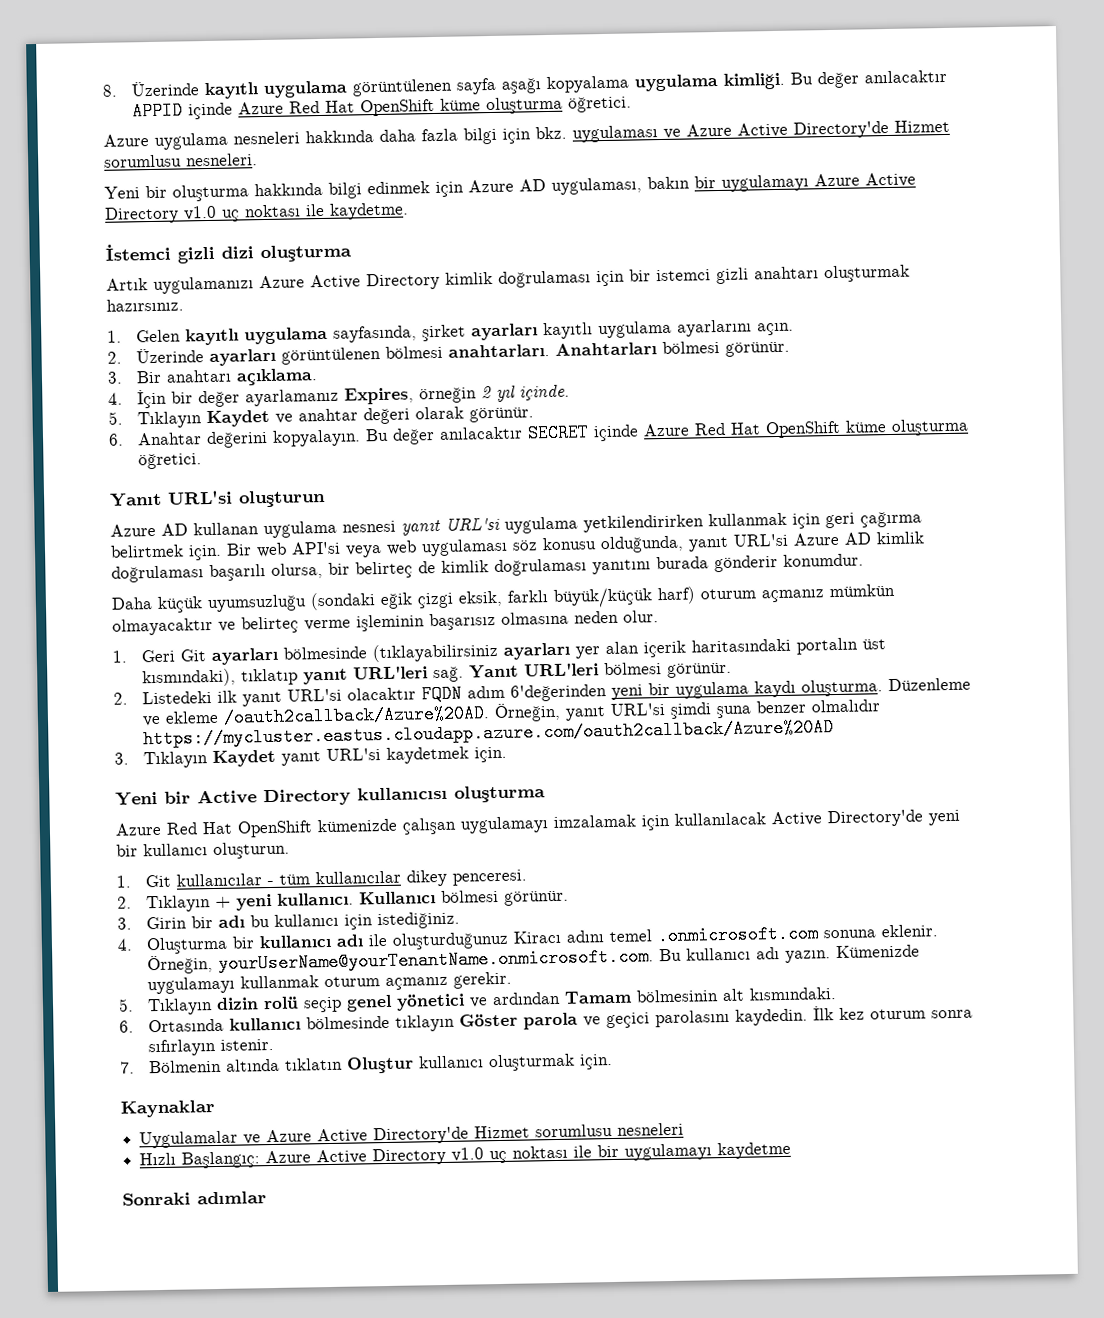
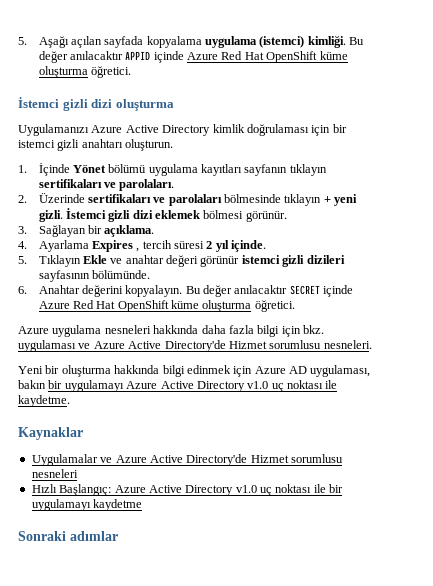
- 8. Üzerinde kayıtlı uygulama görüntülenen sayfa aşağı kopyalama uygulama kimliği.
+ 5. Aşağı açılan sayfada kopyalama uygulama (istemci) kimliği.
+ İstemci gizli dizi oluşturma
+ Uygulamanızı Azure Active Directory kimlik doğrulaması için bir istemci gizli anahtarı oluşturun.
+ 1. İçinde Yönet bölümü uygulama kayıtları sayfanın tıklayın sertifikaları ve parolaları.
+ 2. Üzerinde sertifikaları ve parolaları bölmesinde tıklayın + yeni gizli. İstemci gizli dizi eklemek bölmesi görünür.
+ 3. Sağlayan bir açıklama.
+ 4. Ayarlama Expires , tercih süresi 2 yıl içinde.
+ 5. Tıklayın Ekle ve anahtar değeri görünür istemci gizli dizileri sayfasının bölümünde.
+ 6. Anahtar değerini kopyalayın. Bu değer anılacaktır SECRET içinde Azure Red Hat OpenShift küme oluşturma öğretici.
- İstemci gizli dizi oluşturma
- Artık uygulamanızı Azure Active Directory kimlik doğrulaması için bir istemci gizli anahtarı oluşturmak hazırsınız.
- 1. Gelen kayıtlı uygulama sayfasında, şirket ayarları kayıtlı uygulama ayarlarını açın.
- 2. Üzerinde ayarları görüntülenen bölmesi anahtarları. Anahtarları bölmesi görünür.
- 3. Bir anahtarı açıklama.
- 4. İçin bir değer ayarlamanız Expires, örneğin 2 yıl içinde.
- 5. Tıklayın Kaydet ve anahtar değeri olarak görünür.
- 6. Anahtar değerini kopyalayın. Bu değer anılacaktır SECRET içinde Azure Red Hat OpenShift küme oluşturma öğretici.
- Yanıt URL'si oluşturun
- Azure AD kullanan uygulama nesnesi yanıt URL'si uygulama yetkilendirirken kullanmak için geri çağırma belirtmek için. Bir web API'si veya web uygulaması söz konusu olduğunda, yanıt URL'si Azure AD kimlik doğrulaması başarılı olursa, bir belirteç de kimlik doğrulaması yanıtını burada gönderir konumdur.
- Daha küçük uyumsuzluğu (sondaki eğik çizgi eksik, farklı büyük/küçük harf) oturum açmanız mümkün olmayacaktır ve belirteç verme işleminin başarısız olmasına neden olur.
- 1. Geri Git ayarları bölmesinde (tıklayabilirsiniz ayarları yer alan içerik haritasındaki portalın üst kısmındaki), tıklatıp yanıt URL'leri sağ. Yanıt URL'leri bölmesi görünür.
- 2. Listedeki ilk yanıt URL'si olacaktır FQDN adım 6'değerinden yeni bir uygulama kaydı oluşturma. Düzenleme ve ekleme /oauth2callback/Azure%20AD. Örneğin, yanıt URL'si şimdi şuna benzer olmalıdır https://mycluster.eastus.cloudapp.azure.com/oauth2callback/Azure%20AD
- 3. Tıklayın Kaydet yanıt URL'si kaydetmek için.
- Yeni bir Active Directory kullanıcısı oluşturma
- Azure Red Hat OpenShift kümenizde çalışan uygulamayı imzalamak için kullanılacak Active Directory'de yeni bir kullanıcı oluşturun.
- 1. Git kullanıcılar - tüm kullanıcılar dikey penceresi.
- 2. Tıklayın + yeni kullanıcı. Kullanıcı bölmesi görünür.
- 3. Girin bir adı bu kullanıcı için istediğiniz.
- 4. Oluşturma bir kullanıcı adı ile oluşturduğunuz Kiracı adını temel .onmicrosoft.com sonuna eklenir. Örneğin, yourUserName@yourTenantName.onmicrosoft.com. Bu kullanıcı adı yazın. Kümenizde uygulamayı kullanmak oturum açmanız gerekir.
- 5. Tıklayın dizin rolü seçip genel yönetici ve ardından Tamam bölmesinin alt kısmındaki.
- 6. Ortasında kullanıcı bölmesinde tıklayın Göster parola ve geçici parolasını kaydedin. İlk kez oturum sonra sıfırlayın istenir.
- 7. Bölmenin altında tıklatın Oluştur kullanıcı oluşturmak için.

